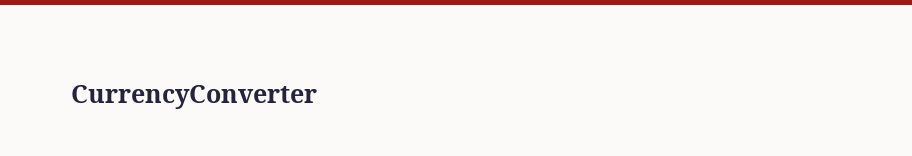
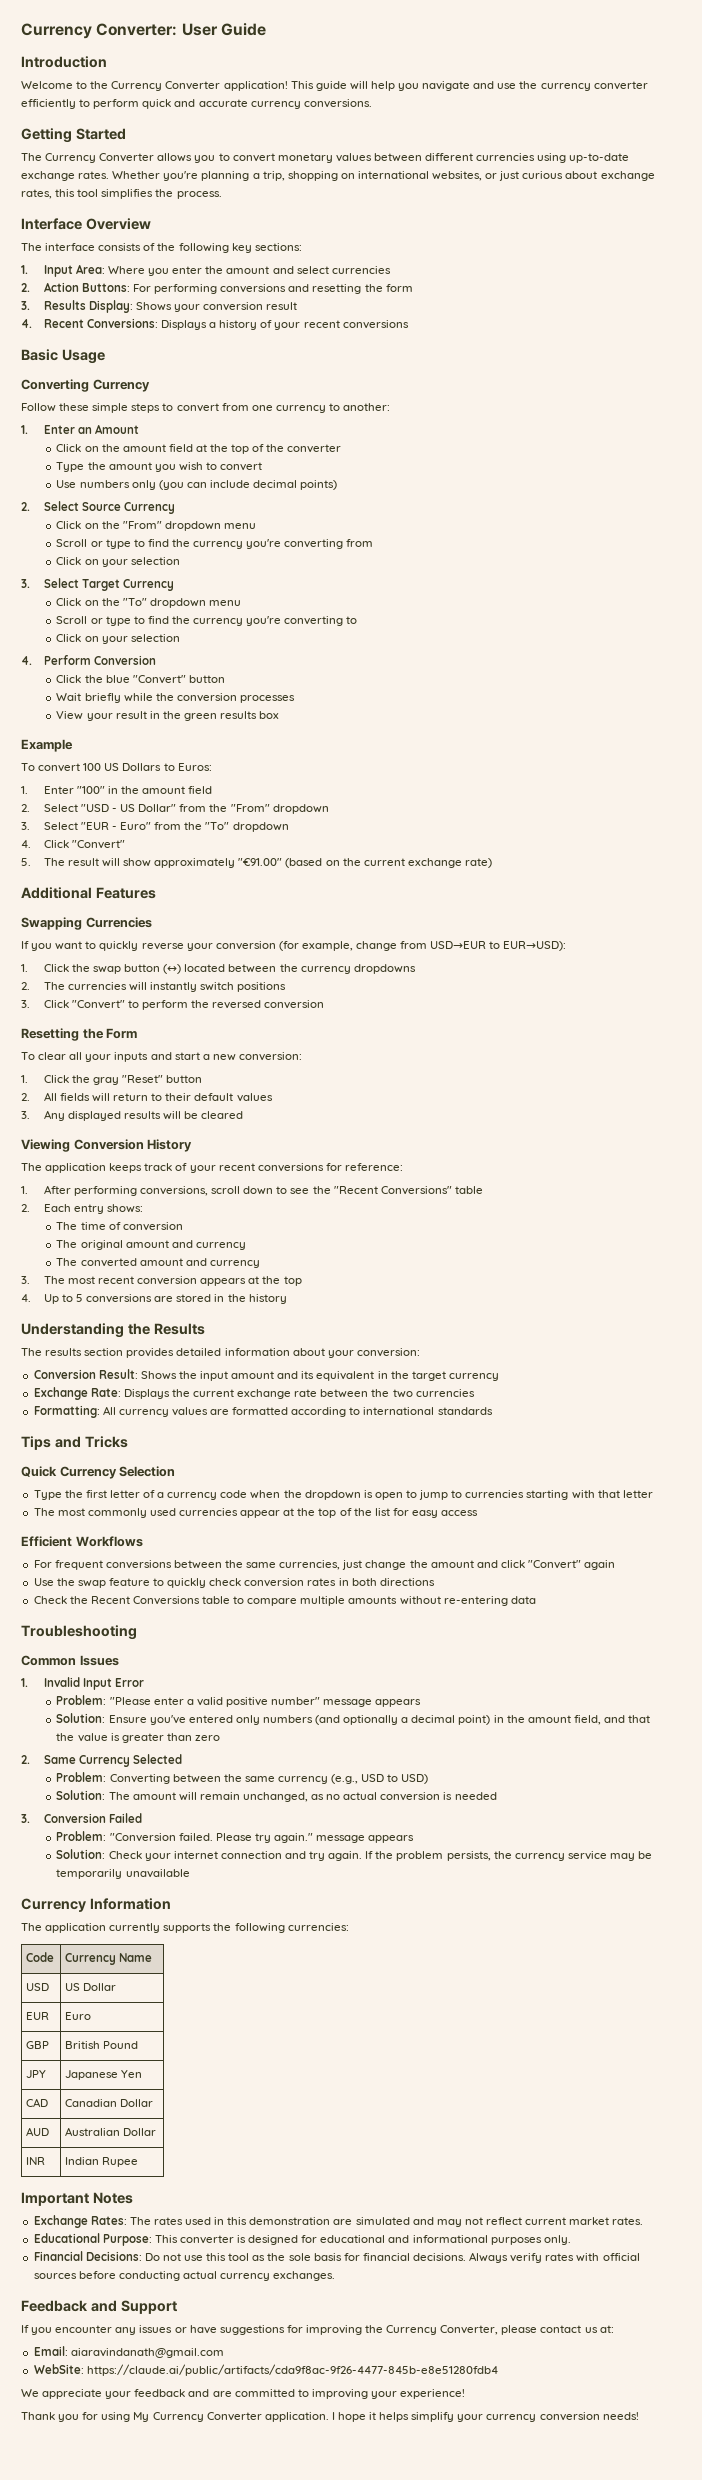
- CurrencyConverter
+ Currency Converter: User Guide
+ Introduction
+ Welcome to the Currency Converter application! This guide will help you navigate and use the currency converter efficiently to perform quick and accurate currency conversions.
+ Getting Started
+ The Currency Converter allows you to convert monetary values between different currencies using up-to-date exchange rates. Whether you're planning a trip, shopping on international websites, or just curious about exchange rates, this tool simplifies the process.
+ Interface Overview
+ The interface consists of the following key sections:
+ 1. Input Area: Where you enter the amount and select currencies
+ 2. Action Buttons: For performing conversions and resetting the form
+ 3. Results Display: Shows your conversion result
+ 4. Recent Conversions: Displays a history of your recent conversions
+ Basic Usage
+ Converting Currency
+ Follow these simple steps to convert from one currency to another:
+ 1. Enter an Amount
+ Click on the amount field at the top of the converter
+ Type the amount you wish to convert
+ Use numbers only (you can include decimal points)
+ 2. Select Source Currency
+ Click on the "From" dropdown menu
+ Scroll or type to find the currency you're converting from
+ Click on your selection
+ 3. Select Target Currency
+ Click on the "To" dropdown menu
+ Scroll or type to find the currency you're converting to
+ Click on your selection
+ 4. Perform Conversion
+ Click the blue "Convert" button
+ Wait briefly while the conversion processes
+ View your result in the green results box
+ Example
+ To convert 100 US Dollars to Euros:
+ 1. Enter "100" in the amount field
+ 2. Select "USD - US Dollar" from the "From" dropdown
+ 3. Select "EUR - Euro" from the "To" dropdown
+ 4. Click "Convert"
+ 5. The result will show approximately "€91.00" (based on the current exchange rate)
+ Additional Features
+ Swapping Currencies
+ If you want to quickly reverse your conversion (for example, change from USD→EUR to EUR→USD):
+ 1. Click the swap button (↔) located between the currency dropdowns
+ 2. The currencies will instantly switch positions
+ 3. Click "Convert" to perform the reversed conversion
+ Resetting the Form
+ To clear all your inputs and start a new conversion:
+ 1. Click the gray "Reset" button
+ 2. All fields will return to their default values
+ 3. Any displayed results will be cleared
+ Viewing Conversion History
+ The application keeps track of your recent conversions for reference:
+ 1. After performing conversions, scroll down to see the "Recent Conversions" table
+ 2. Each entry shows:
+ The time of conversion
+ The original amount and currency
+ The converted amount and currency
+ 3. The most recent conversion appears at the top
+ 4. Up to 5 conversions are stored in the history
+ Understanding the Results
+ The results section provides detailed information about your conversion:
+ Conversion Result: Shows the input amount and its equivalent in the target currency
+ Exchange Rate: Displays the current exchange rate between the two currencies
+ Formatting: All currency values are formatted according to international standards
+ Tips and Tricks
+ Quick Currency Selection
+ Type the first letter of a currency code when the dropdown is open to jump to currencies starting with that letter
+ The most commonly used currencies appear at the top of the list for easy access
+ Efficient Workflows
+ For frequent conversions between the same currencies, just change the amount and click "Convert" again
+ Use the swap feature to quickly check conversion rates in both directions
+ Check the Recent Conversions table to compare multiple amounts without re-entering data
+ Troubleshooting
+ Common Issues
+ 1. Invalid Input Error
+ Problem: "Please enter a valid positive number" message appears
+ Solution: Ensure you've entered only numbers (and optionally a decimal point) in the amount field, and that the value is greater than zero
+ 2. Same Currency Selected
+ Problem: Converting between the same currency (e.g., USD to USD)
+ Solution: The amount will remain unchanged, as no actual conversion is needed
+ 3. Conversion Failed
+ Problem: "Conversion failed. Please try again." message appears
+ Solution: Check your internet connection and try again. If the problem persists, the currency service may be temporarily unavailable
+ Currency Information
+ The application currently supports the following currencies:
+ Code | Currency Name
+ USD | US Dollar
+ EUR | Euro
+ GBP | British Pound
+ JPY | Japanese Yen
+ CAD | Canadian Dollar
+ AUD | Australian Dollar
+ INR | Indian Rupee
+ Important Notes
+ Exchange Rates: The rates used in this demonstration are simulated and may not reflect current market rates.
+ Educational Purpose: This converter is designed for educational and informational purposes only.
+ Financial Decisions: Do not use this tool as the sole basis for financial decisions. Always verify rates with official sources before conducting actual currency exchanges.
+ Feedback and Support
+ If you encounter any issues or have suggestions for improving the Currency Converter, please contact us at:
+ Email: aiaravindanath@gmail.com
+ WebSite: https://claude.ai/public/artifacts/cda9f8ac-9f26-4477-845b-e8e51280fdb4
+ We appreciate your feedback and are committed to improving your experience!
+ Thank you for using My Currency Converter application. I hope it helps simplify your currency conversion needs!

